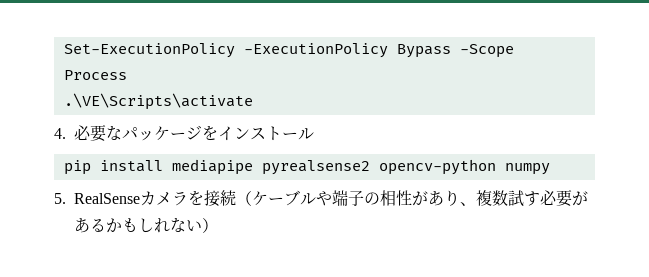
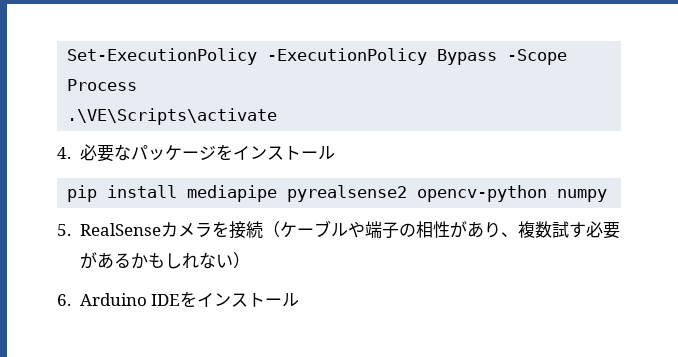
+ 6. Arduino IDEをインストール

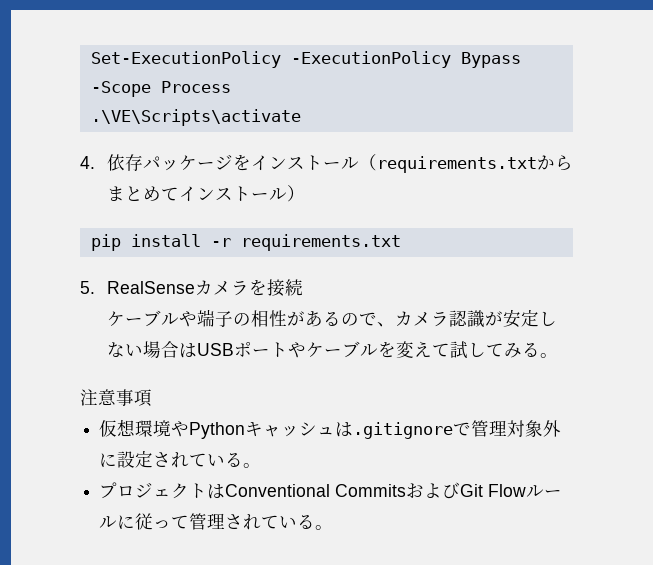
- 4.必要なパッケージをインストール
- pip install mediapipe pyrealsense2 opencv-python numpy
+ 4.依存パッケージをインストール（requirements.txtからまとめてインストール）
+ pip install -r requirements.txt
- 5. RealSenseカメラを接続（ケーブルや端子の相性があり、複数試す必要があるかもしれない）
- 6. Arduino IDEをインストール
+ 5. RealSenseカメラを接続
+ ケーブルや端子の相性があるので、カメラ認識が安定しない場合はUSBポートやケーブルを変えて試してみる。
+ 注意事項
+ 仮想環境やPythonキャッシュは.gitignoreで管理対象外に設定されている。
+ プロジェクトはConventional CommitsおよびGit Flowルールに従って管理されている。

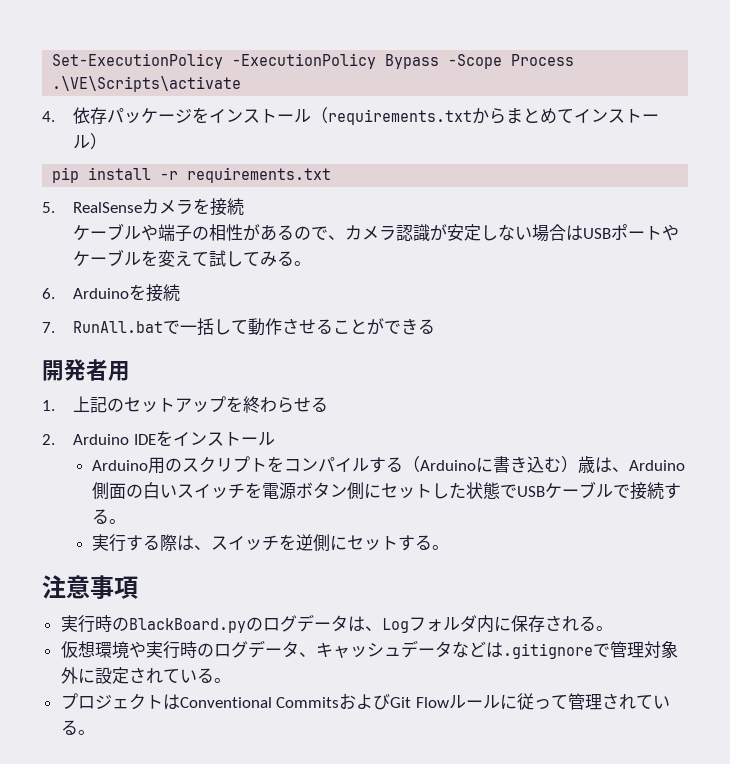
+ 6. Arduinoを接続
+ 7. RunAll.batで一括して動作させることができる
+ 開発者用
+ 1.上記のセットアップを終わらせる
+ 2. Arduino IDEをインストール
+ Arduino用のスクリプトをコンパイルする（Arduinoに書き込む）歳は、Arduino側面の白いスイッチを電源ボタン側にセットした状態でUSBケーブルで接続する。
+ 実行する際は、スイッチを逆側にセットする。
  注意事項
- 仮想環境やPythonキャッシュは.gitignoreで管理対象外に設定されている。
+ 実行時のBlackBoard.pyのログデータは、Logフォルダ内に保存される。
+ 仮想環境や実行時のログデータ、キャッシュデータなどは.gitignoreで管理対象外に設定されている。

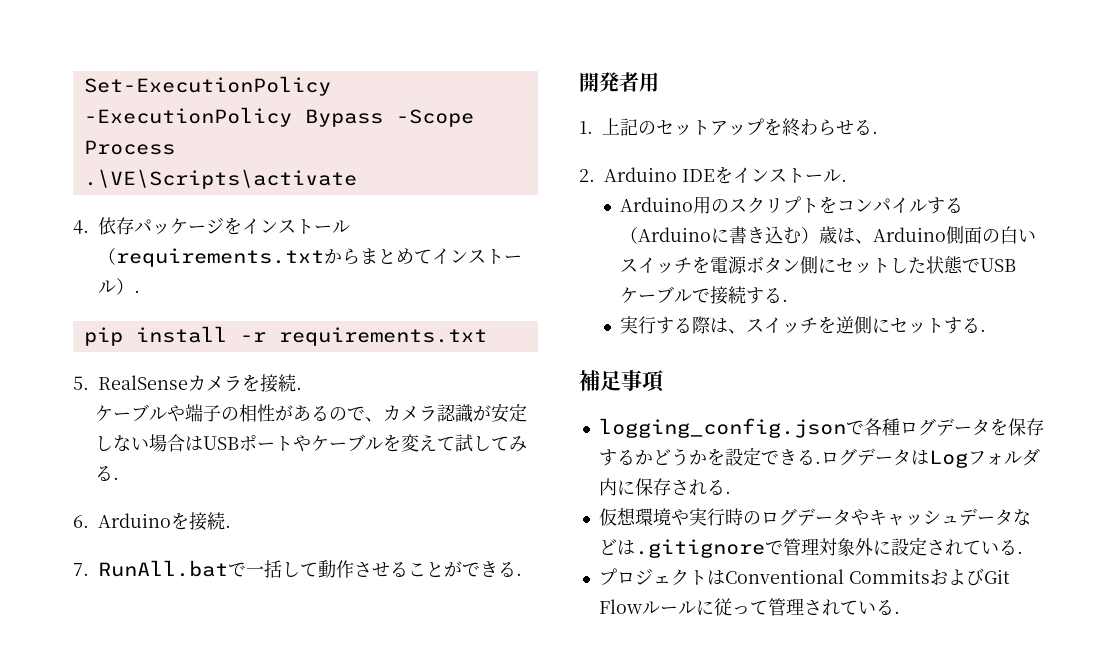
- 4.依存パッケージをインストール（requirements.txtからまとめてインストール）
+ 4.依存パッケージをインストール（requirements.txtからまとめてインストール）.
- 5. RealSenseカメラを接続
+ 5. RealSenseカメラを接続.
- ケーブルや端子の相性があるので、カメラ認識が安定しない場合はUSBポートやケーブルを変えて試してみる。
+ ケーブルや端子の相性があるので、カメラ認識が安定しない場合はUSBポートやケーブルを変えて試してみる.
- 6. Arduinoを接続
+ 6. Arduinoを接続.
- 7. RunAll.batで一括して動作させることができる
+ 7. RunAll.batで一括して動作させることができる.
- 1.上記のセットアップを終わらせる
+ 1.上記のセットアップを終わらせる.
- 2. Arduino IDEをインストール
+ 2. Arduino IDEをインストール.
- Arduino用のスクリプトをコンパイルする（Arduinoに書き込む）歳は、Arduino側面の白いスイッチを電源ボタン側にセットした状態でUSBケーブルで接続する。
+ Arduino用のスクリプトをコンパイルする（Arduinoに書き込む）歳は、Arduino側面の白いスイッチを電源ボタン側にセットした状態でUSBケーブルで接続する.
- 実行する際は、スイッチを逆側にセットする。
- 注意事項
+ 実行する際は、スイッチを逆側にセットする.
+ 補足事項
- 実行時のBlackBoard.pyのログデータは、Logフォルダ内に保存される。
+ logging_config.jsonで各種ログデータを保存するかどうかを設定できる.ログデータはLogフォルダ内に保存される.
- 仮想環境や実行時のログデータ、キャッシュデータなどは.gitignoreで管理対象外に設定されている。
+ 仮想環境や実行時のログデータやキャッシュデータなどは.gitignoreで管理対象外に設定されている.
- プロジェクトはConventional CommitsおよびGit Flowルールに従って管理されている。
+ プロジェクトはConventional CommitsおよびGit Flowルールに従って管理されている.

